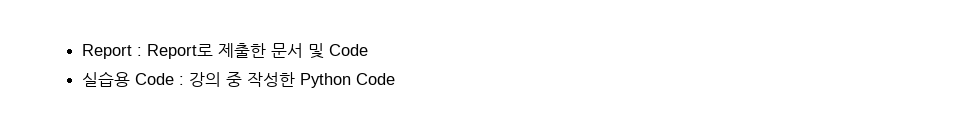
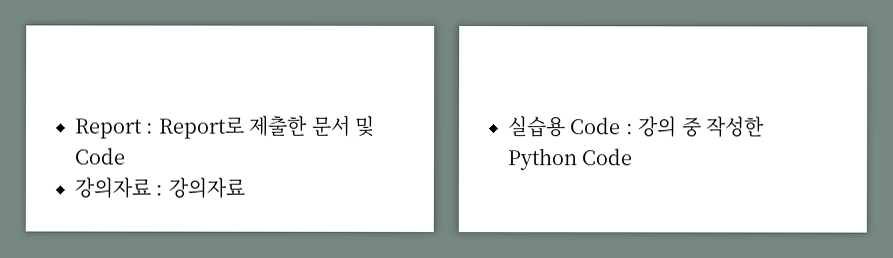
+ 강의자료 : 강의자료

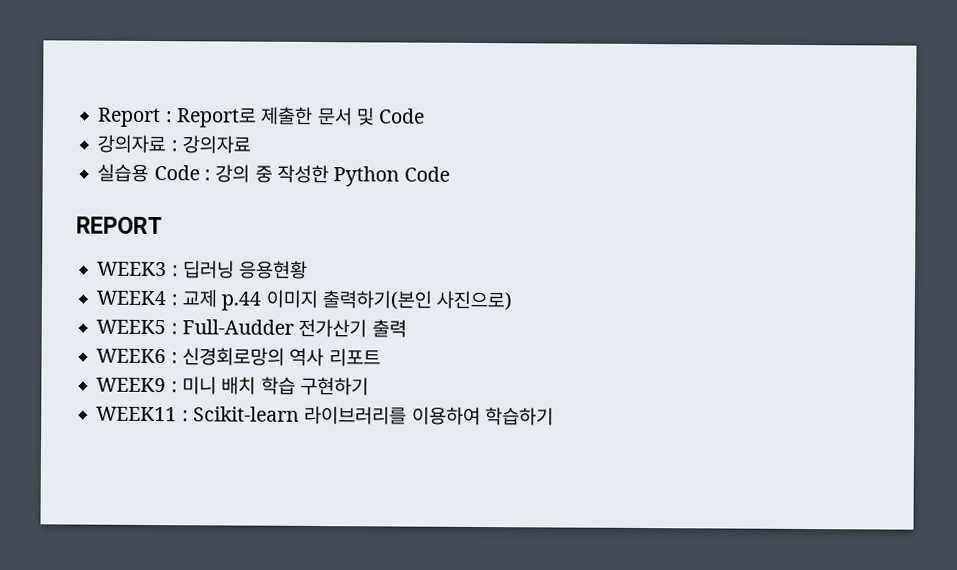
+ REPORT
+ WEEK3 : 딥러닝 응용현황
+ WEEK4 : 교제 p.44 이미지 출력하기(본인 사진으로)
+ WEEK5 : Full-Audder 전가산기 출력
+ WEEK6 : 신경회로망의 역사 리포트
+ WEEK9 : 미니 배치 학습 구현하기
+ WEEK11 : Scikit-learn 라이브러리를 이용하여 학습하기

